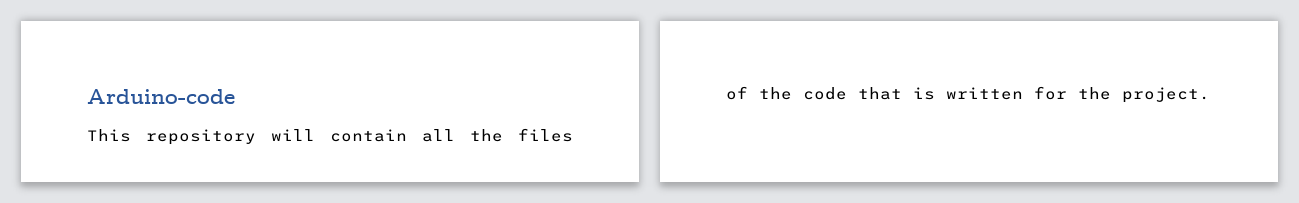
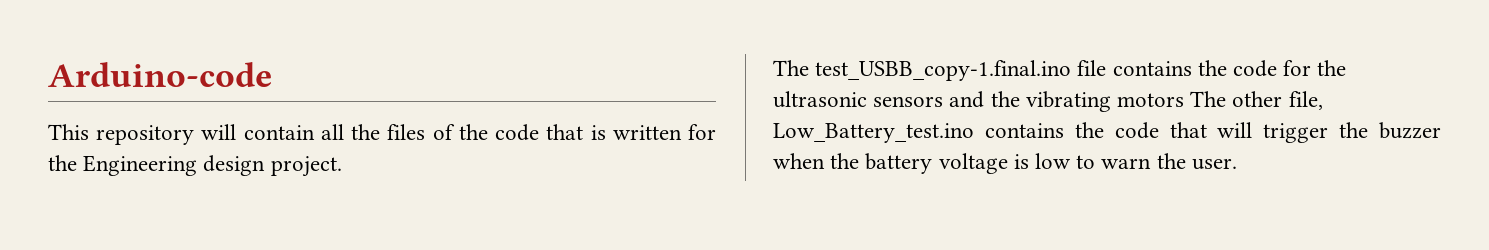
- This repository will contain all the files of the code that is written for the project.
+ This repository will contain all the files of the code that is written for the Engineering design project.
+ The test_USBB_copy-1.final.ino file contains the code for the ultrasonic sensors and the vibrating motors The other file, Low_Battery_test.ino contains the code that will trigger the buzzer when the battery voltage is low to warn the user.

